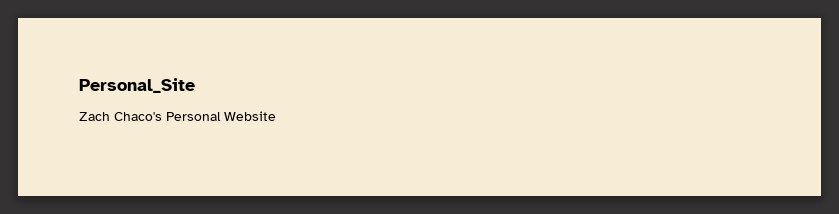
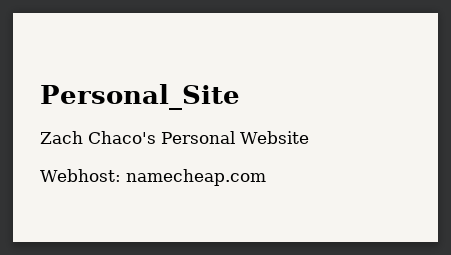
+ Webhost: namecheap.com

